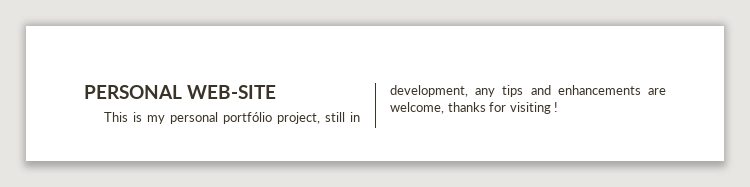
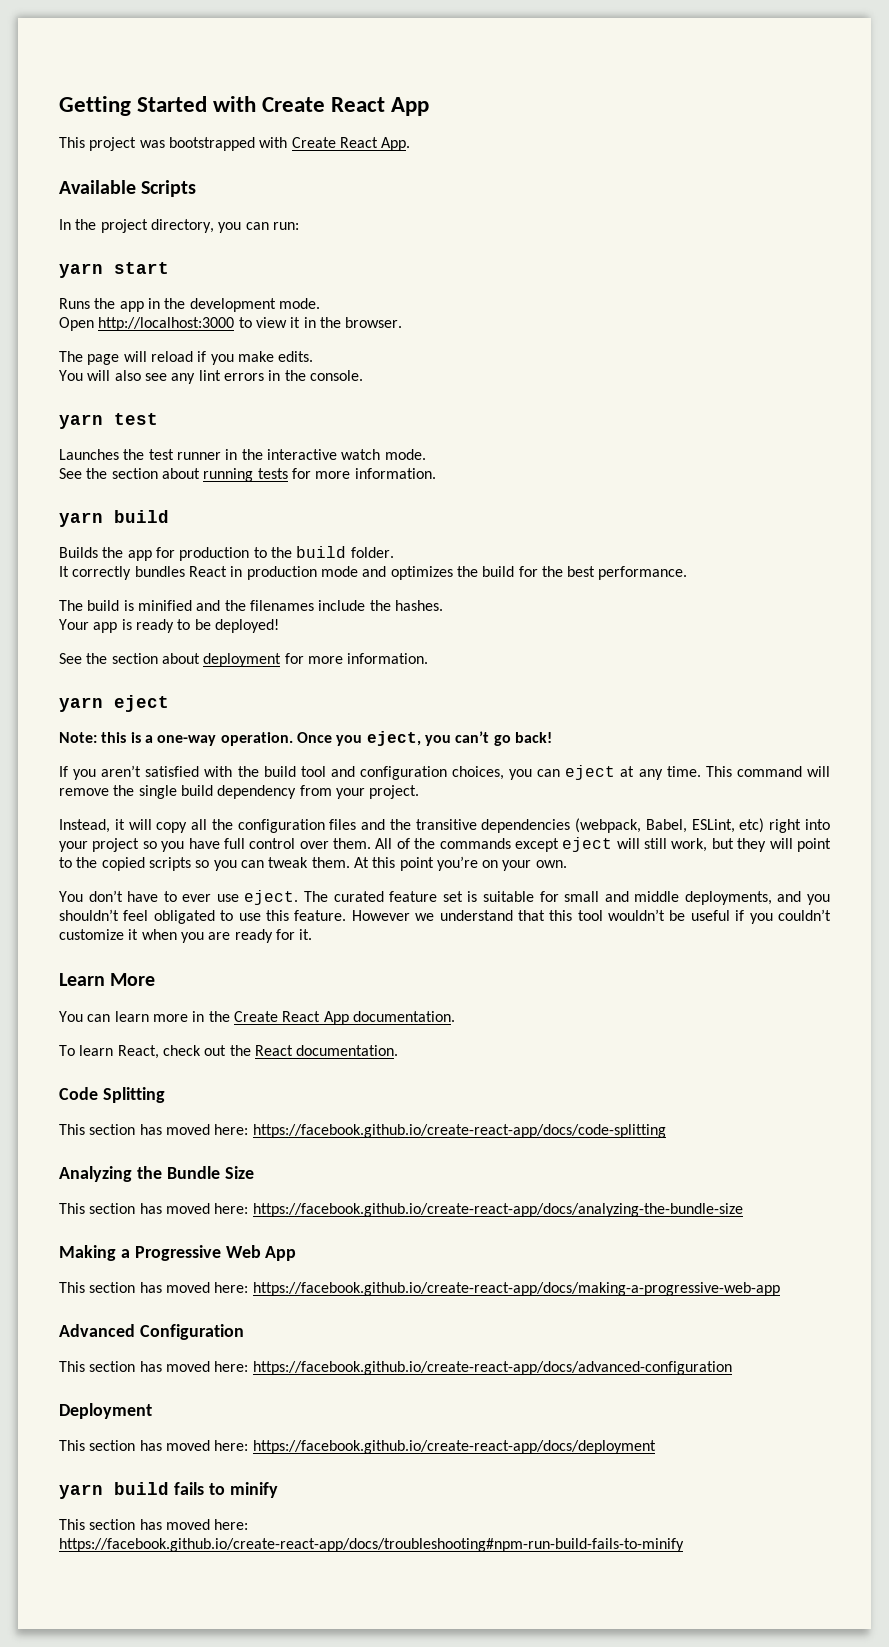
- PERSONAL WEB-SITE
- This is my personal portfólio project, still in development, any tips and enhancements are welcome, thanks for visiting !
+ Getting Started with Create React App
+ This project was bootstrapped with Create React App.
+ Available Scripts
+ In the project directory, you can run:
+ yarn start
+ Runs the app in the development mode.
+ Open http://localhost:3000 to view it in the browser.
+ The page will reload if you make edits.
+ You will also see any lint errors in the console.
+ yarn test
+ Launches the test runner in the interactive watch mode.
+ See the section about running tests for more information.
+ yarn build
+ Builds the app for production to the build folder.
+ It correctly bundles React in production mode and optimizes the build for the best performance.
+ The build is minified and the filenames include the hashes.
+ Your app is ready to be deployed!
+ See the section about deployment for more information.
+ yarn eject
+ Note: this is a one-way operation. Once you eject, you can’t go back!
+ If you aren’t satisfied with the build tool and configuration choices, you can eject at any time. This command will remove the single build dependency from your project.
+ Instead, it will copy all the configuration files and the transitive dependencies (webpack, Babel, ESLint, etc) right into your project so you have full control over them. All of the commands except eject will still work, but they will point to the copied scripts so you can tweak them. At this point you’re on your own.
+ You don’t have to ever use eject. The curated feature set is suitable for small and middle deployments, and you shouldn’t feel obligated to use this feature. However we understand that this tool wouldn’t be useful if you couldn’t customize it when you are ready for it.
+ Learn More
+ You can learn more in the Create React App documentation.
+ To learn React, check out the React documentation.
+ Code Splitting
+ This section has moved here: https://facebook.github.io/create-react-app/docs/code-splitting
+ Analyzing the Bundle Size
+ This section has moved here: https://facebook.github.io/create-react-app/docs/analyzing-the-bundle-size
+ Making a Progressive Web App
+ This section has moved here: https://facebook.github.io/create-react-app/docs/making-a-progressive-web-app
+ Advanced Configuration
+ This section has moved here: https://facebook.github.io/create-react-app/docs/advanced-configuration
+ Deployment
+ This section has moved here: https://facebook.github.io/create-react-app/docs/deployment
+ yarn build fails to minify
+ This section has moved here: https://facebook.github.io/create-react-app/docs/troubleshooting#npm-run-build-fails-to-minify

